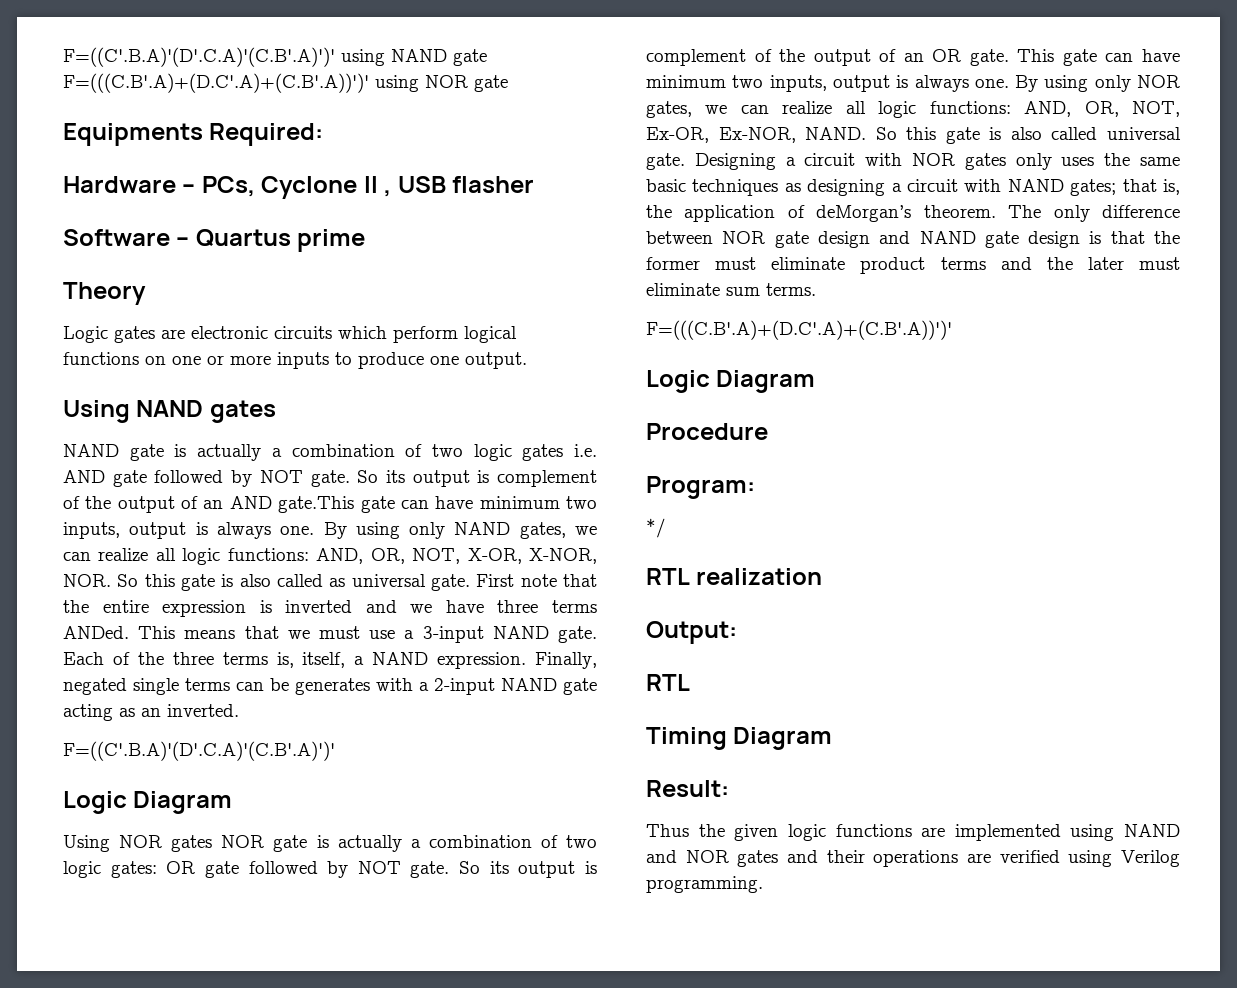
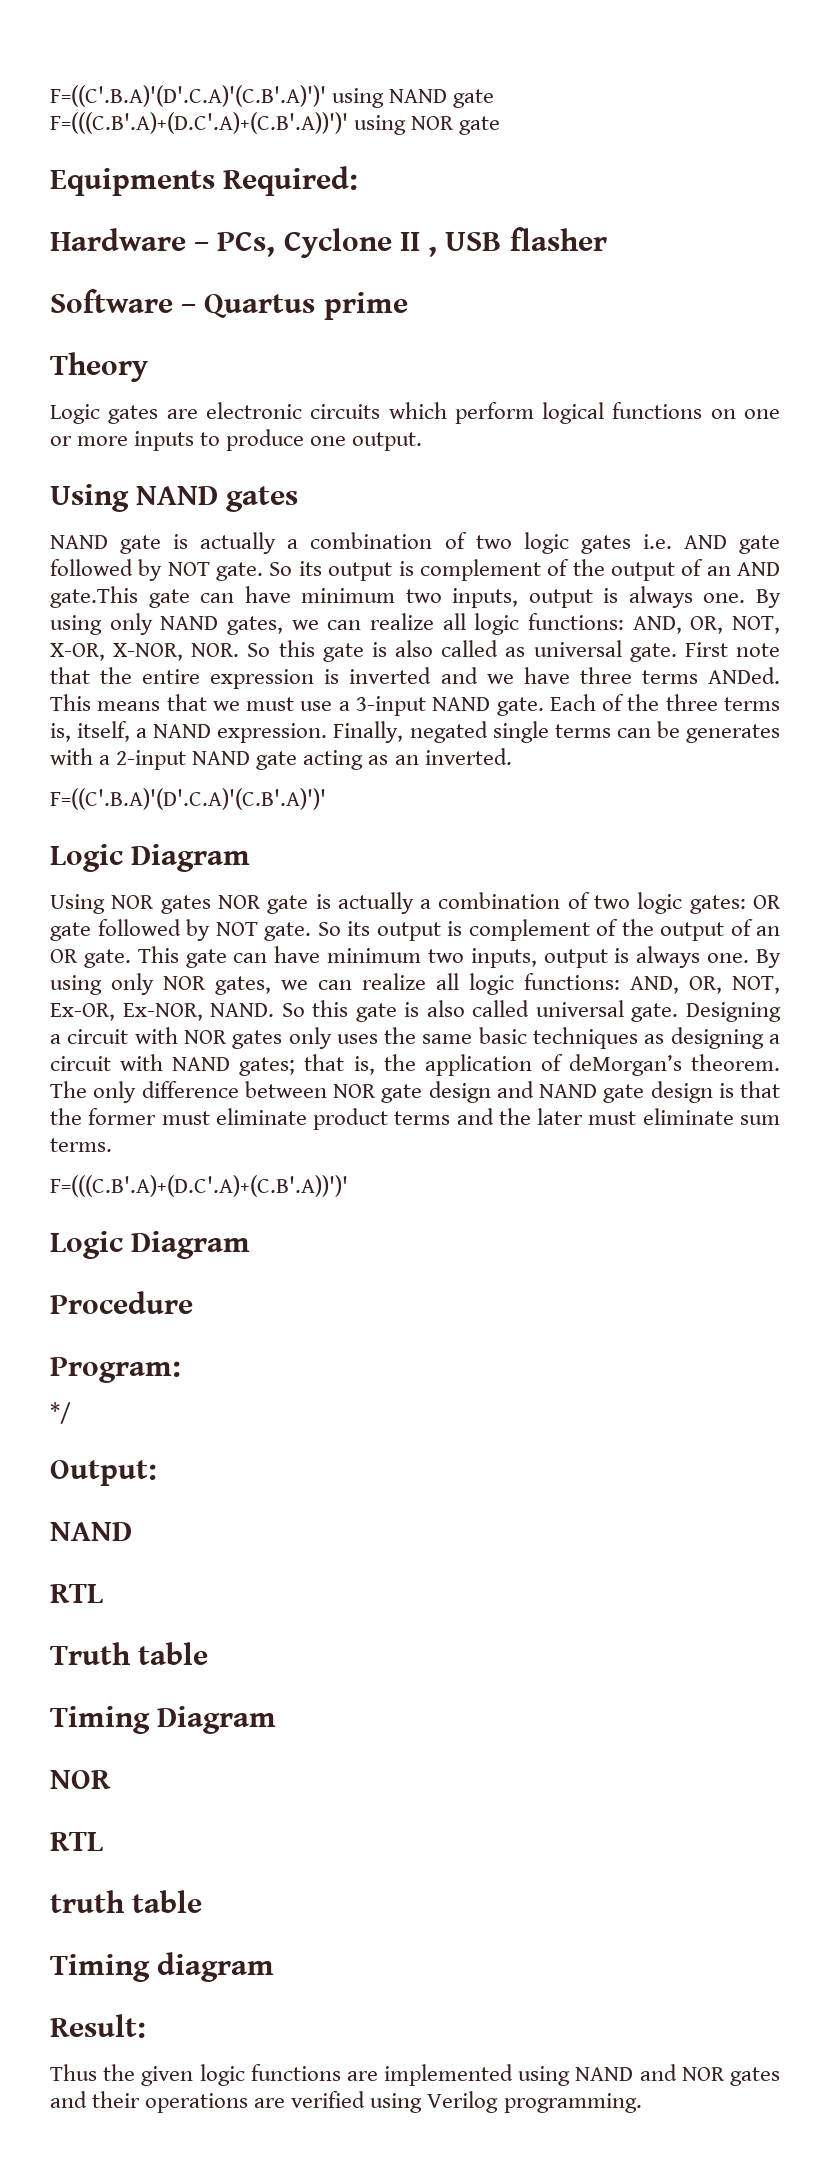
- RTL realization
  Output:
+ NAND
  RTL
+ Truth table
  Timing Diagram
+ NOR
+ RTL
+ truth table
+ Timing diagram

